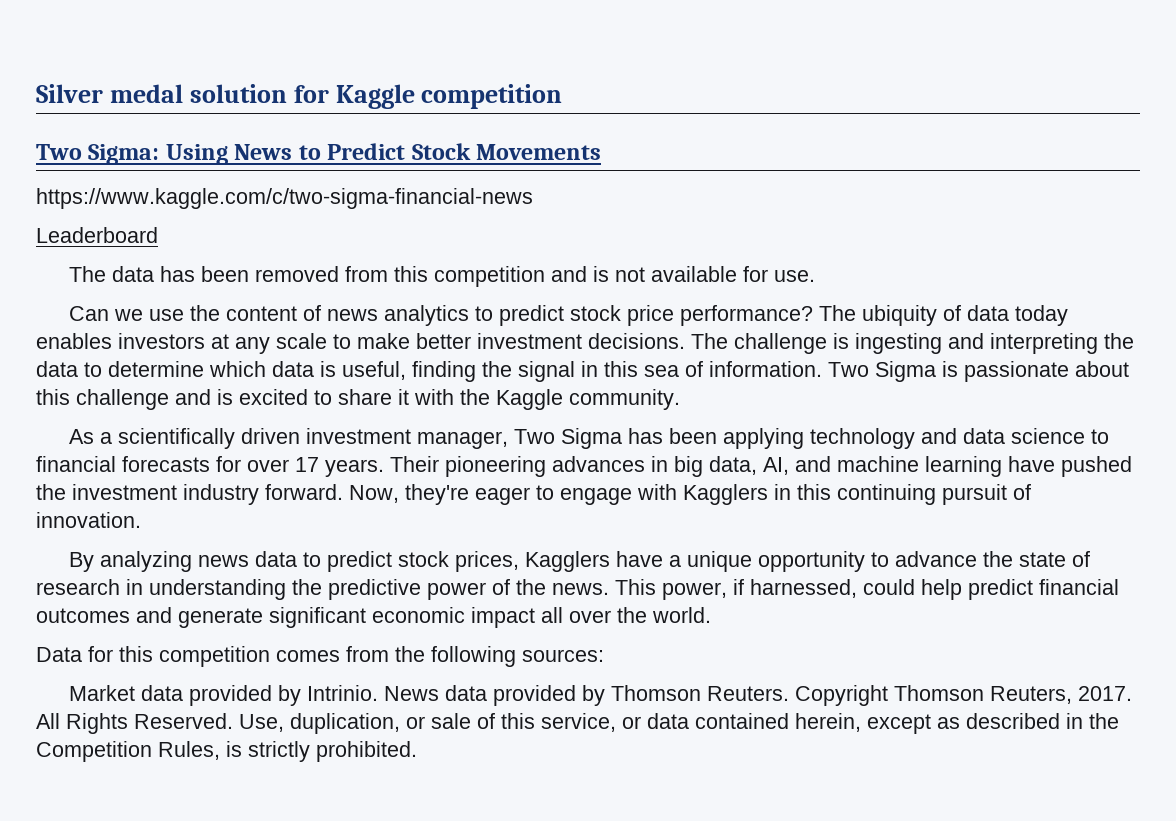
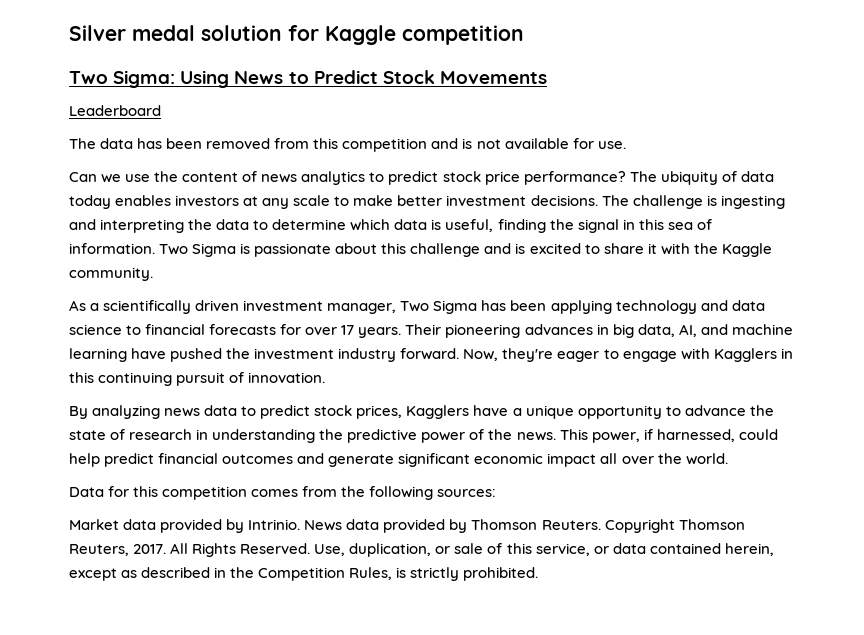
- https://www.kaggle.com/c/two-sigma-financial-news

